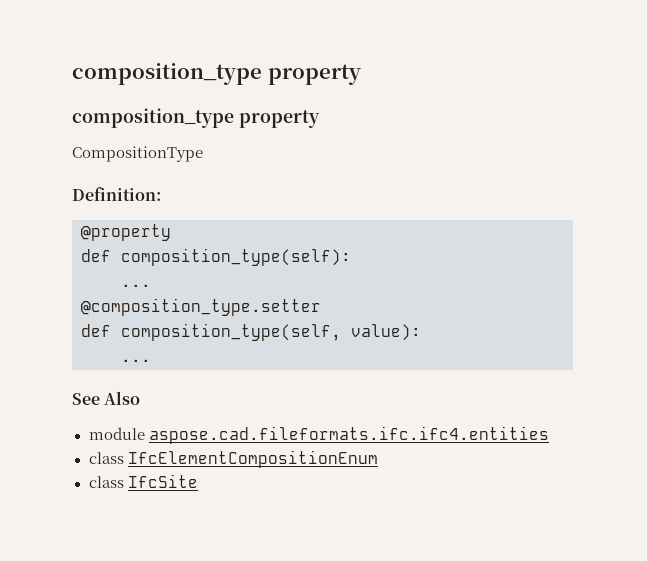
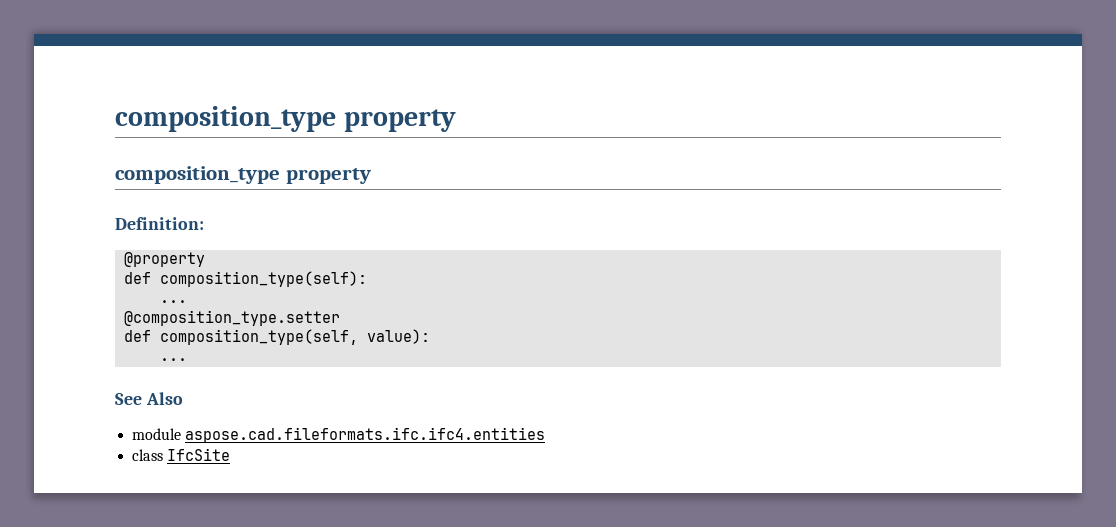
- CompositionType
- class IfcElementCompositionEnum

